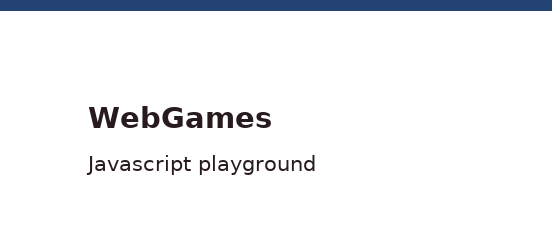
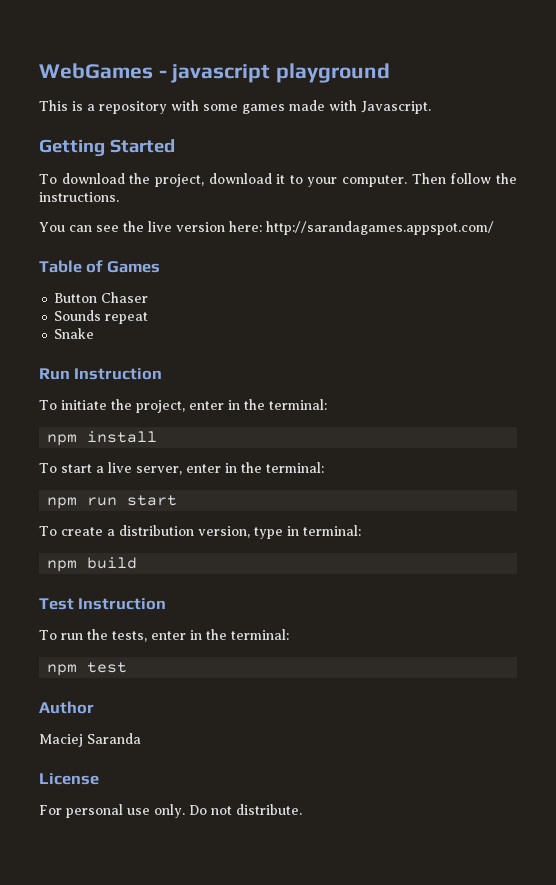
- WebGames
- Javascript playground
+ WebGames - javascript playground
+ This is a repository with some games made with Javascript.
+ Getting Started
+ To download the project, download it to your computer. Then follow the instructions.
+ You can see the live version here: http://sarandagames.appspot.com/
+ Table of Games
+ Button Chaser
+ Sounds repeat
+ Snake
+ Run Instruction
+ To initiate the project, enter in the terminal:
+ npm install
+ To start a live server, enter in the terminal:
+ npm run start
+ To create a distribution version, type in terminal:
+ npm build
+ Test Instruction
+ To run the tests, enter in the terminal:
+ npm test
+ Author
+ Maciej Saranda
+ License
+ For personal use only. Do not distribute.

